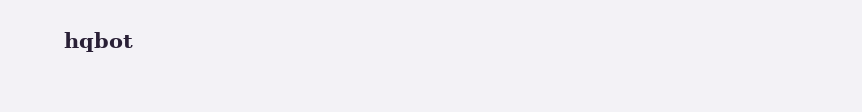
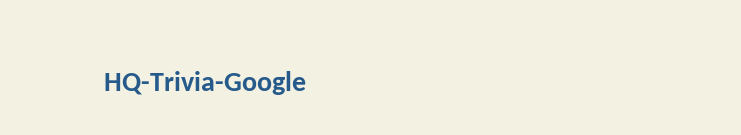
- hqbot
+ HQ-Trivia-Google

